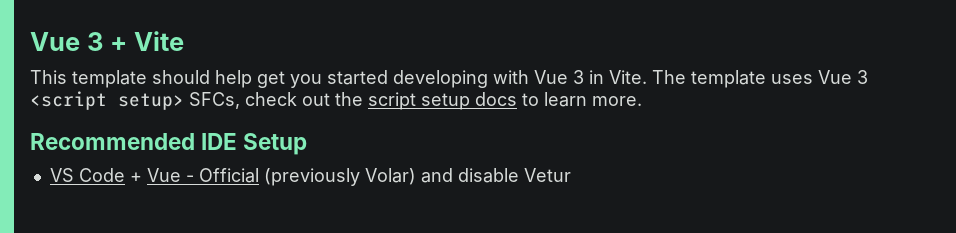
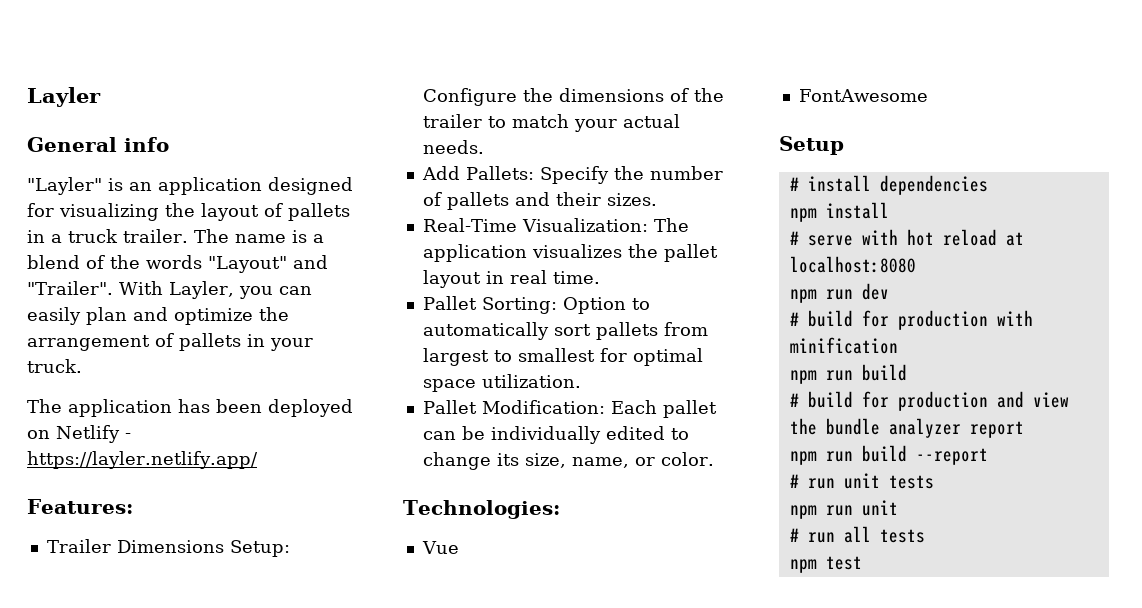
- Vue 3 + Vite
- This template should help get you started developing with Vue 3 in Vite. The template uses Vue 3 <script setup> SFCs, check out the script setup docs to learn more.
- Recommended IDE Setup
- VS Code + Vue - Official (previously Volar) and disable Vetur
+ Layler
+ General info
+ "Layler" is an application designed for visualizing the layout of pallets in a truck trailer. The name is a blend of the words "Layout" and "Trailer". With Layler, you can easily plan and optimize the arrangement of pallets in your truck.
+ The application has been deployed on Netlify - https://layler.netlify.app/
+ Features:
+ Trailer Dimensions Setup: Configure the dimensions of the trailer to match your actual needs.
+ Add Pallets: Specify the number of pallets and their sizes.
+ Real-Time Visualization: The application visualizes the pallet layout in real time.
+ Pallet Sorting: Option to automatically sort pallets from largest to smallest for optimal space utilization.
+ Pallet Modification: Each pallet can be individually edited to change its size, name, or color.
+ Technologies:
+ Vue
+ FontAwesome
+ Setup
+ # install dependencies
+ npm install
+ # serve with hot reload at localhost:8080
+ npm run dev
+ # build for production with minification
+ npm run build
+ # build for production and view the bundle analyzer report
+ npm run build --report
+ # run unit tests
+ npm run unit
+ # run all tests
+ npm test

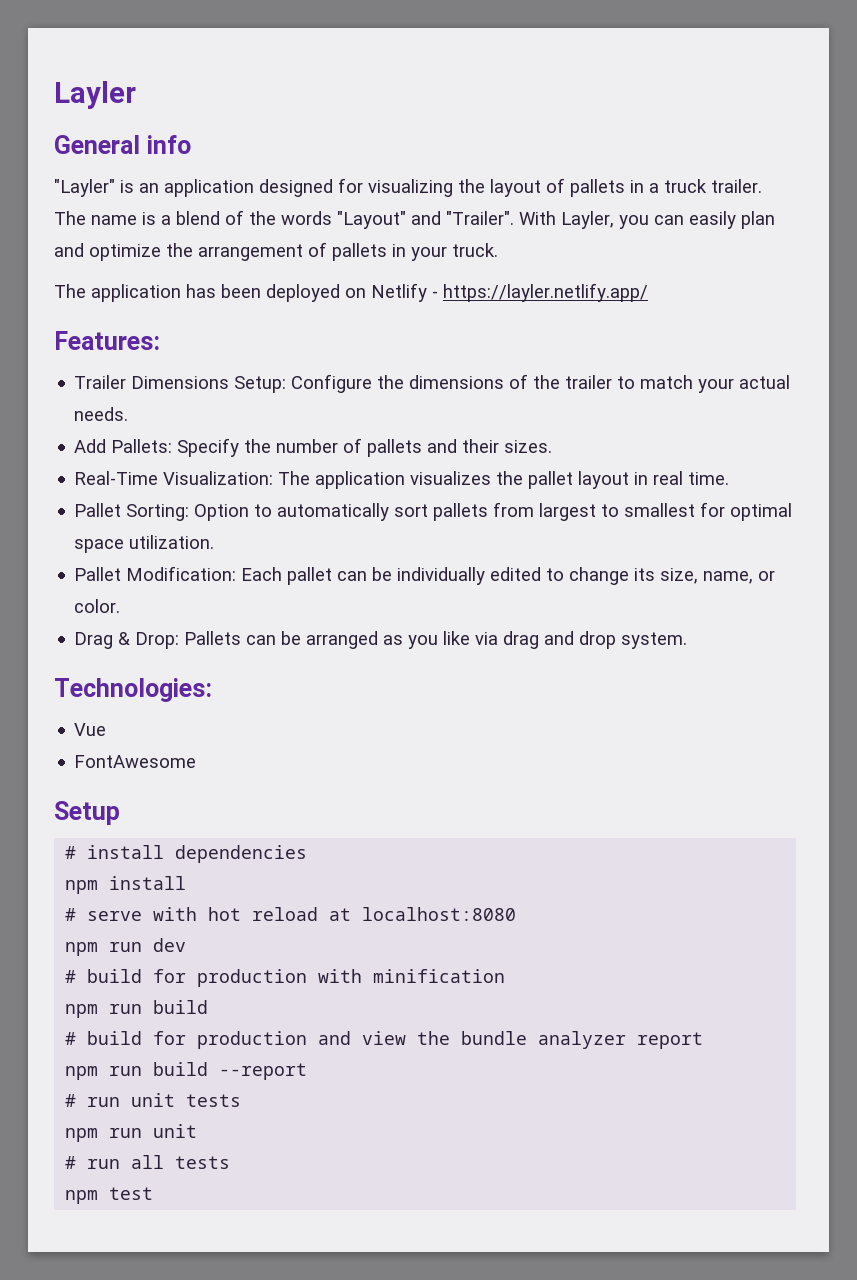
+ Drag & Drop: Pallets can be arranged as you like via drag and drop system.

